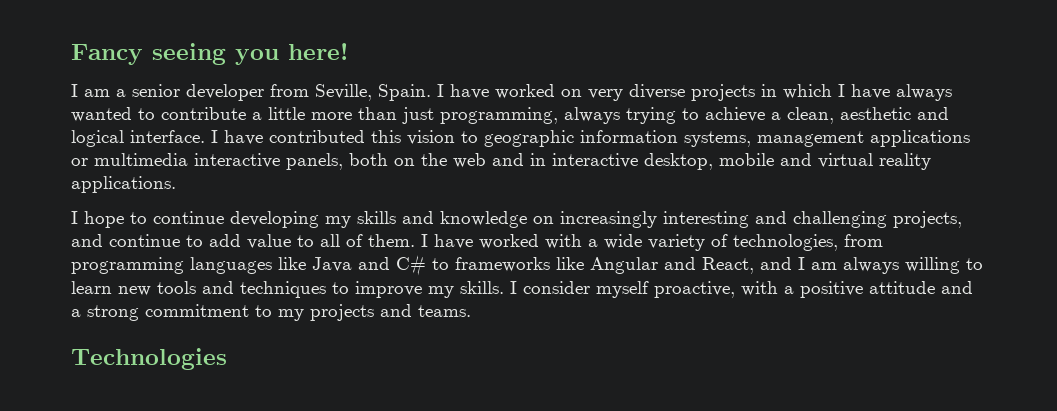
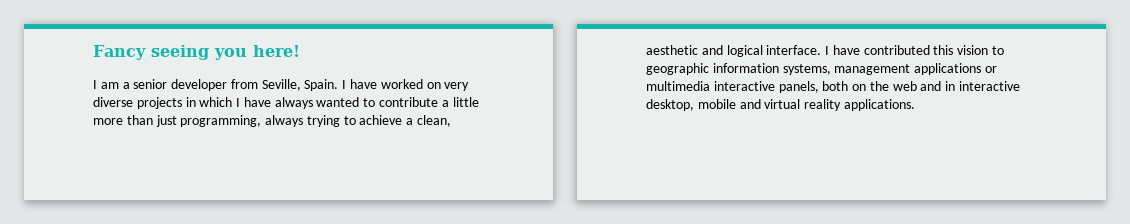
- I hope to continue developing my skills and knowledge on increasingly interesting and challenging projects, and continue to add value to all of them. I have worked with a wide variety of technologies, from programming languages like Java and C# to frameworks like Angular and React, and I am always willing to learn new tools and techniques to improve my skills. I consider myself proactive, with a positive attitude and a strong commitment to my projects and teams.
- Technologies

